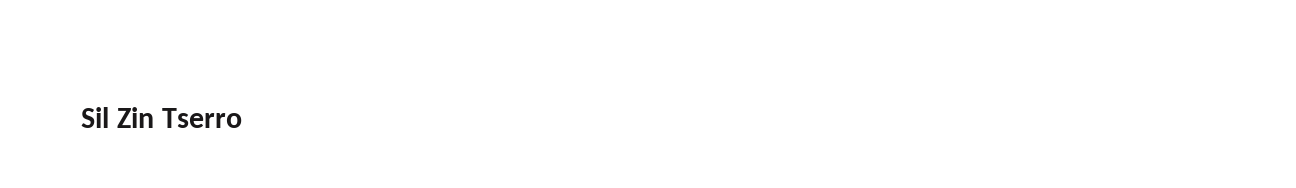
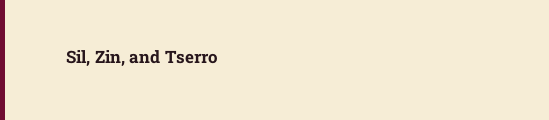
- Sil Zin Tserro
+ Sil, Zin, and Tserro

